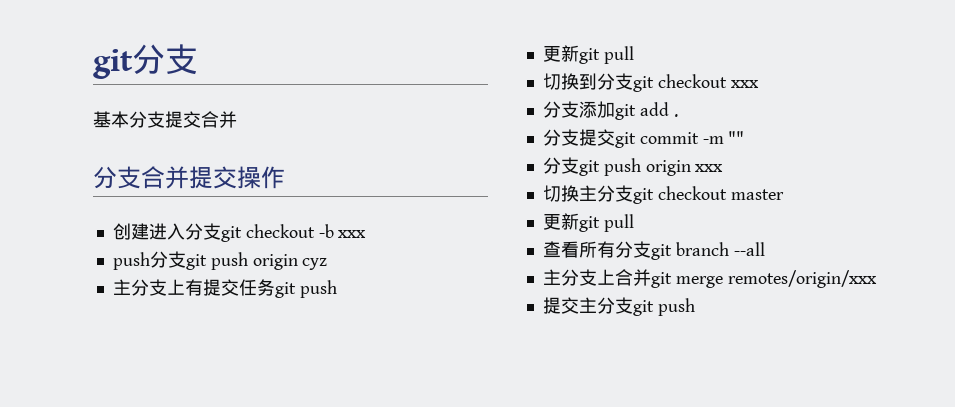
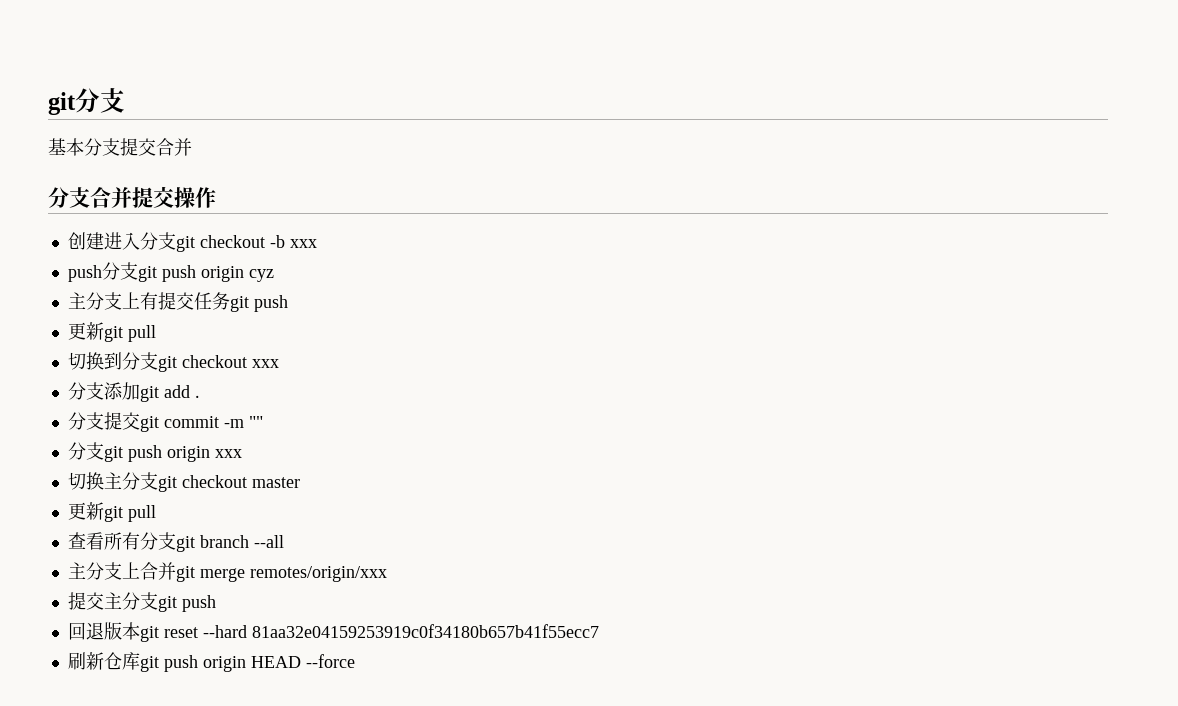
+ 回退版本git reset --hard 81aa32e04159253919c0f34180b657b41f55ecc7
+ 刷新仓库git push origin HEAD --force

